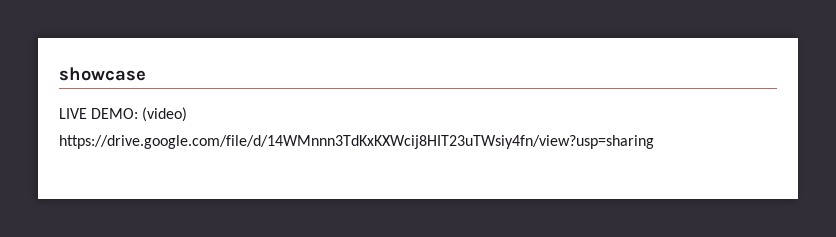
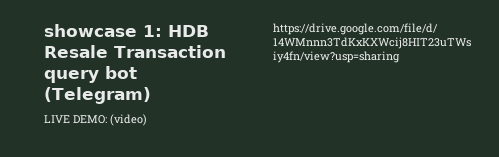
- showcase
+ showcase 1: HDB Resale Transaction query bot (Telegram)

